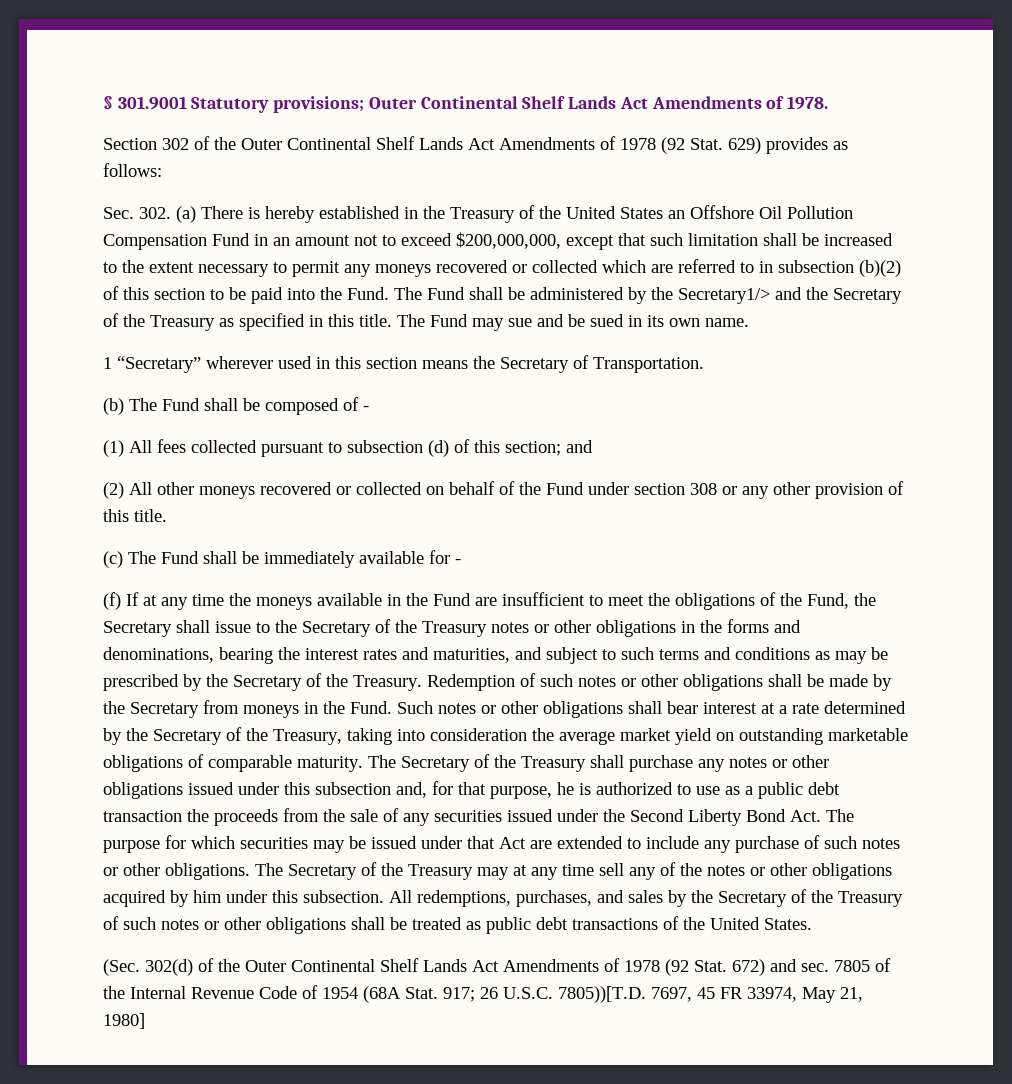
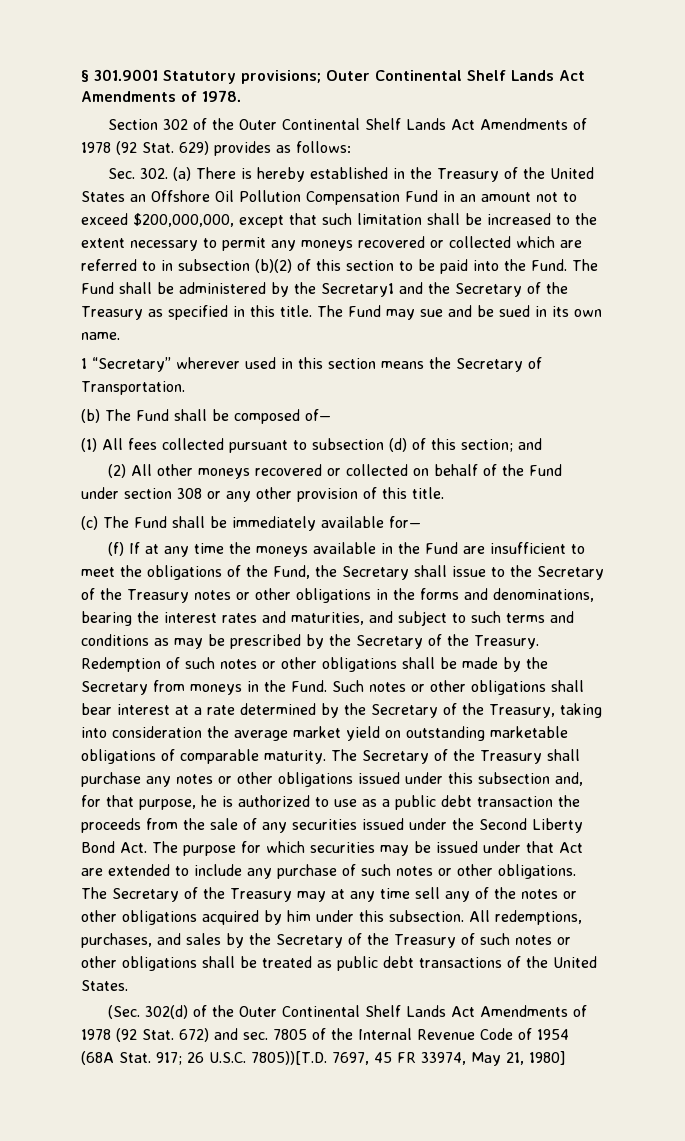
- The Fund shall be administered by the Secretary1/> and the Secretary of the Treasury as specified in this title.
+ The Fund shall be administered by the Secretary1 and the Secretary of the Treasury as specified in this title.
- (b) The Fund shall be composed of -
+ (b) The Fund shall be composed of—
- (c) The Fund shall be immediately available for -
+ (c) The Fund shall be immediately available for—

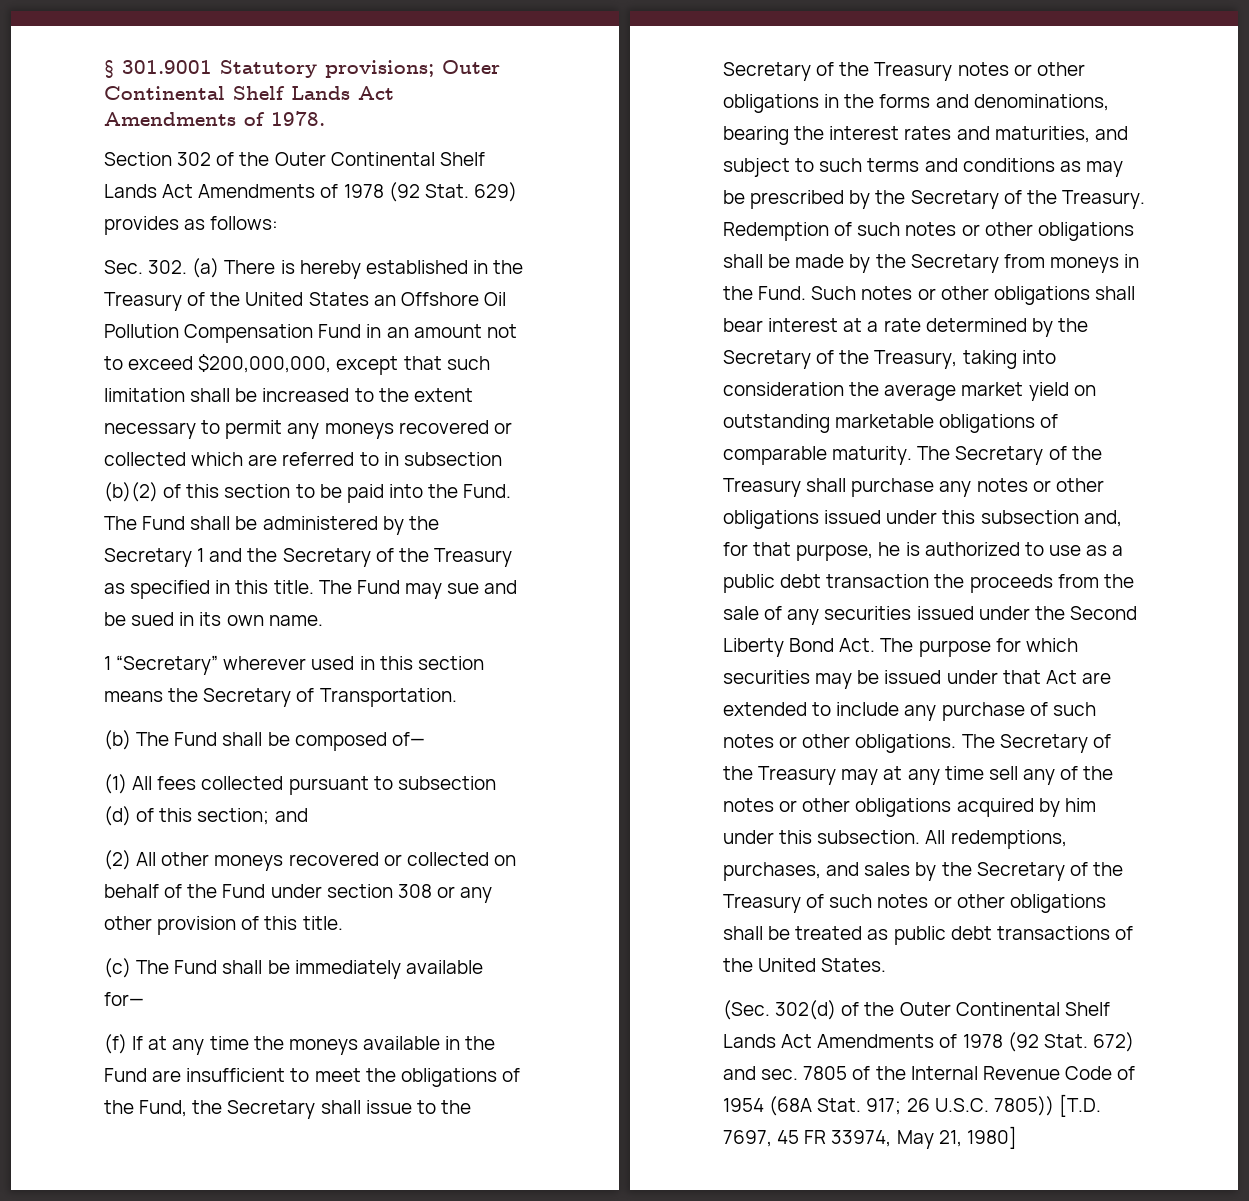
- The Fund shall be administered by the Secretary1 and the Secretary of the Treasury as specified in this title.
+ The Fund shall be administered by the Secretary 1 and the Secretary of the Treasury as specified in this title.
- 917; 26 U.S.C. 7805))[T.D. 7697, 45 FR 33974, May 21, 1980]
+ 917; 26 U.S.C. 7805)) [T.D. 7697, 45 FR 33974, May 21, 1980]

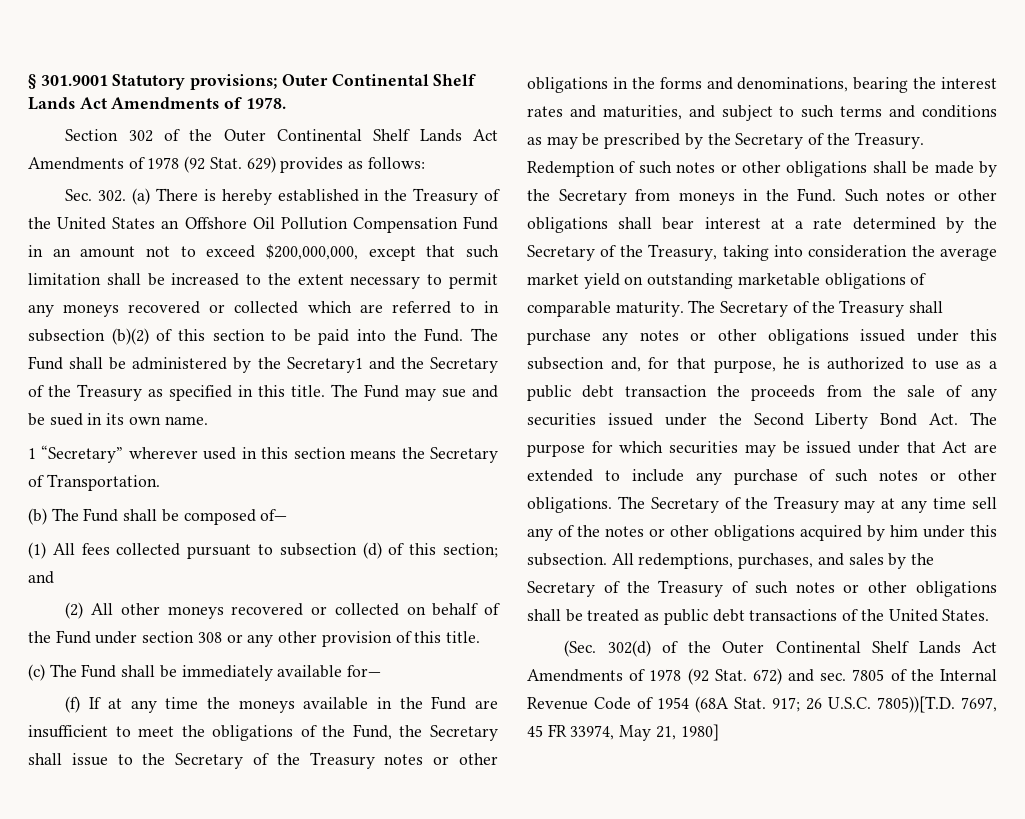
- The Fund shall be administered by the Secretary 1 and the Secretary of the Treasury as specified in this title.
+ The Fund shall be administered by the Secretary1 and the Secretary of the Treasury as specified in this title.
- 917; 26 U.S.C. 7805)) [T.D. 7697, 45 FR 33974, May 21, 1980]
+ 917; 26 U.S.C. 7805))[T.D. 7697, 45 FR 33974, May 21, 1980]

